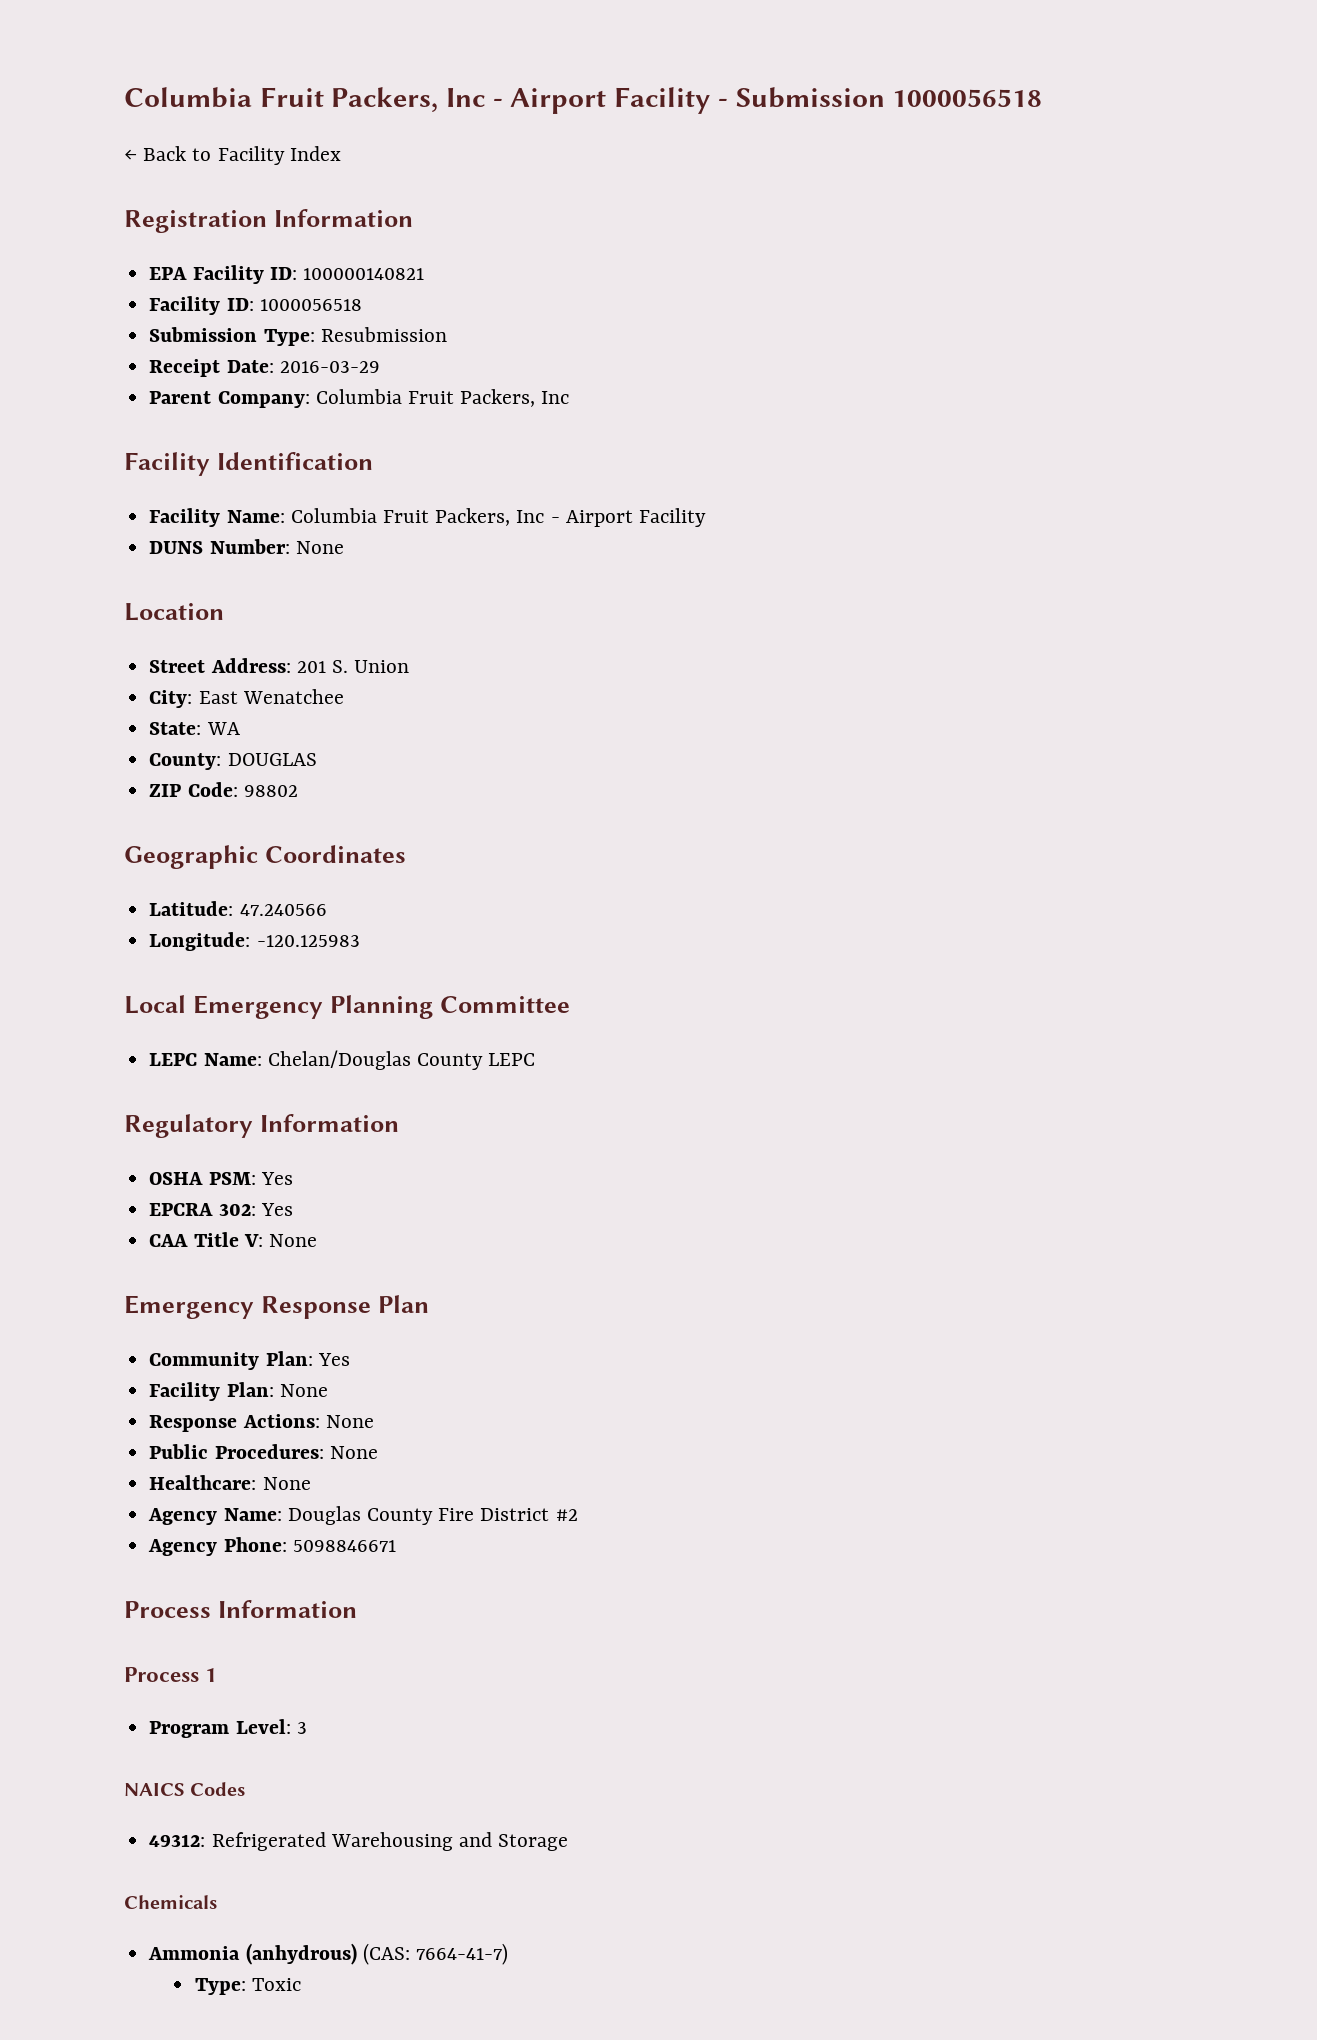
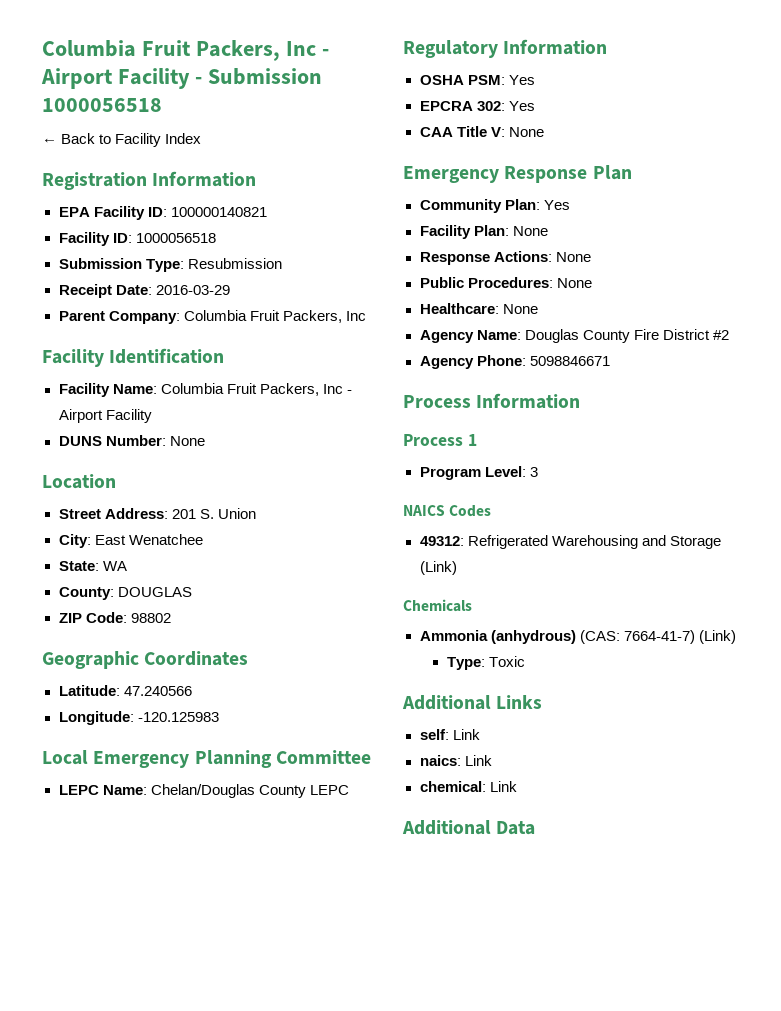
- 49312: Refrigerated Warehousing and Storage
+ 49312: Refrigerated Warehousing and Storage (Link)
- Ammonia (anhydrous) (CAS: 7664-41-7)
+ Ammonia (anhydrous) (CAS: 7664-41-7) (Link)
+ Additional Links
+ self: Link
+ naics: Link
+ chemical: Link
+ Additional Data

